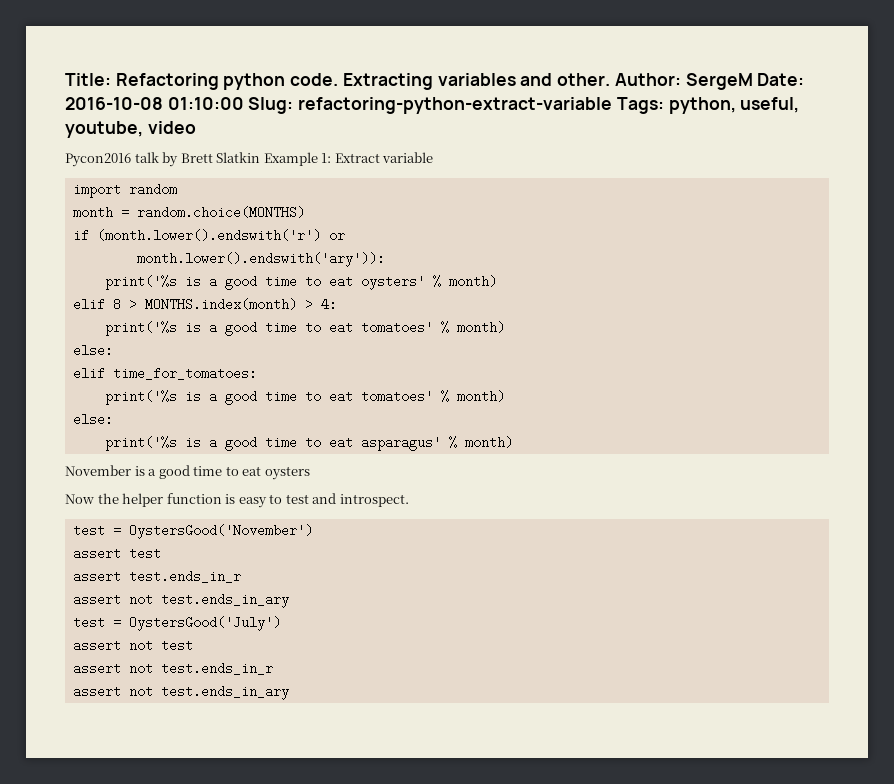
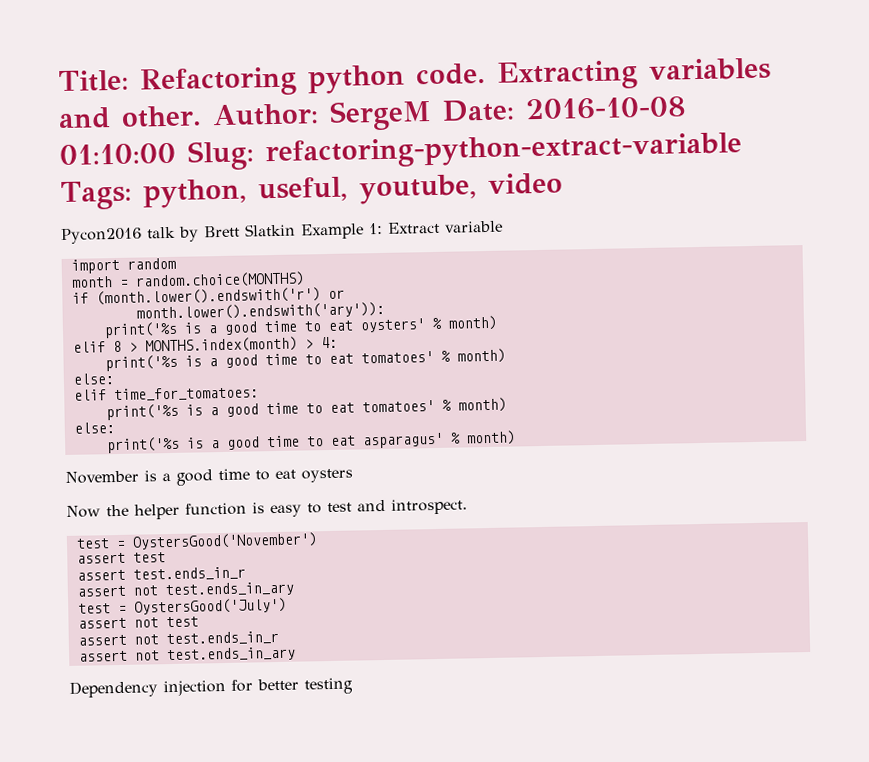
+ Dependency injection for better testing

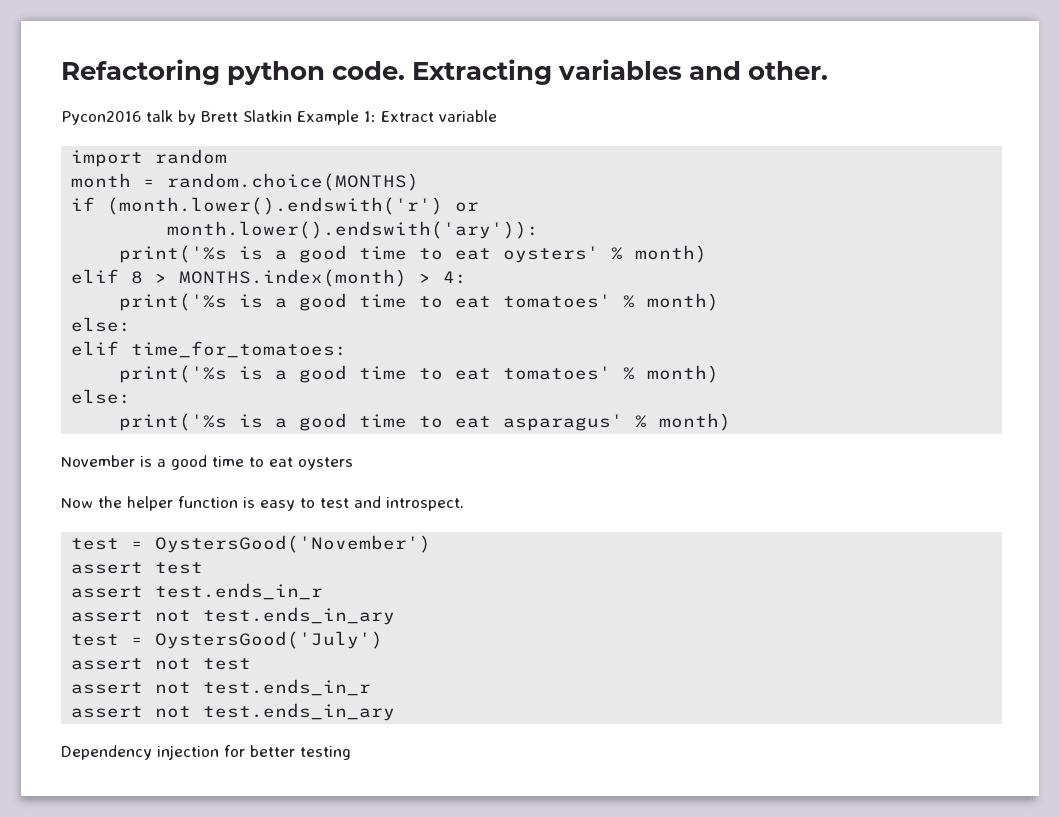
- Title: Refactoring python code.
+ Refactoring python code.
- Author: SergeM Date: 2016-10-08 01:10:00 Slug: refactoring-python-extract-variable Tags: python, useful, youtube, video

